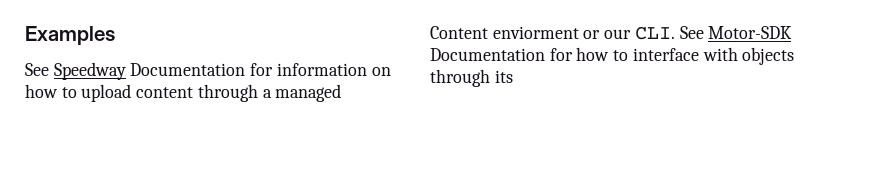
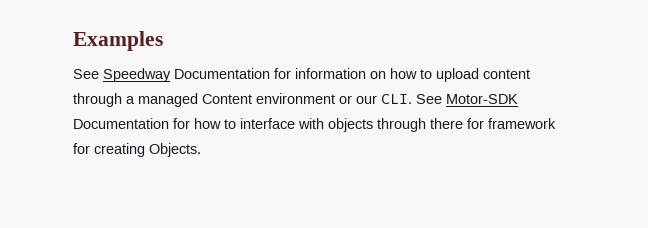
- See Speedway Documentation for information on how to upload content through a managed Content enviorment or our CLI. See Motor-SDK Documentation for how to interface with objects through its
+ See Speedway Documentation for information on how to upload content through a managed Content environment or our CLI. See Motor-SDK Documentation for how to interface with objects through there for framework for creating Objects.

